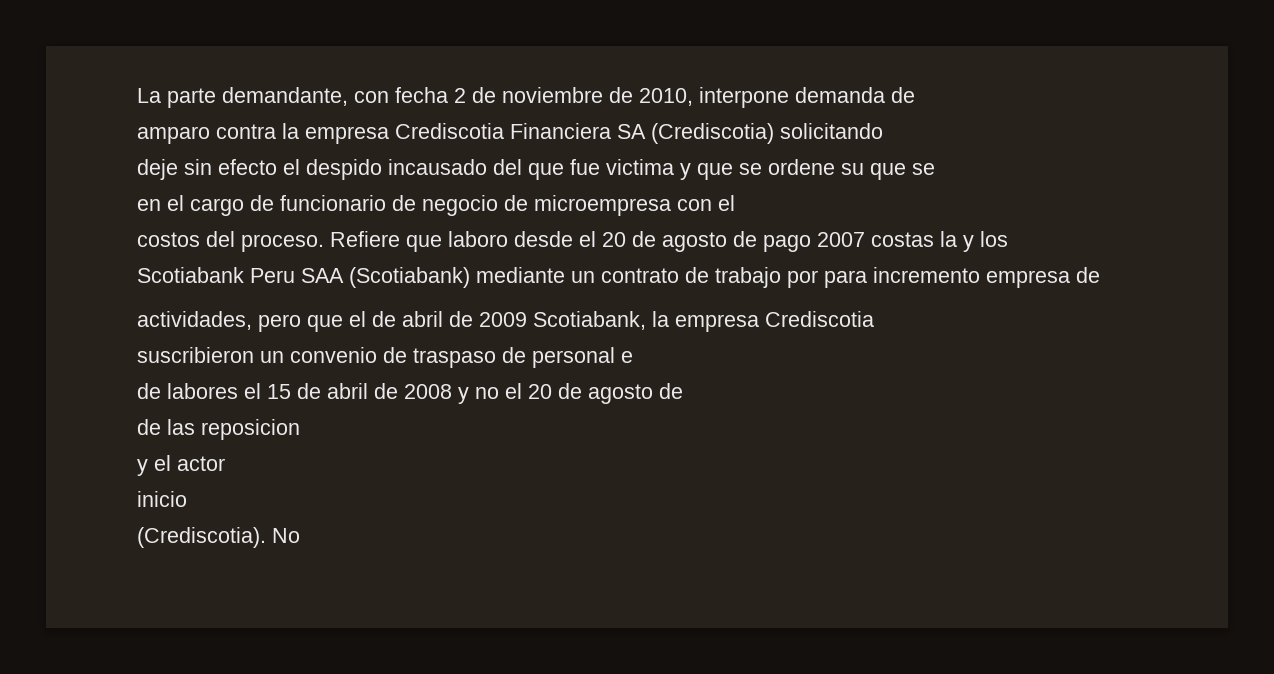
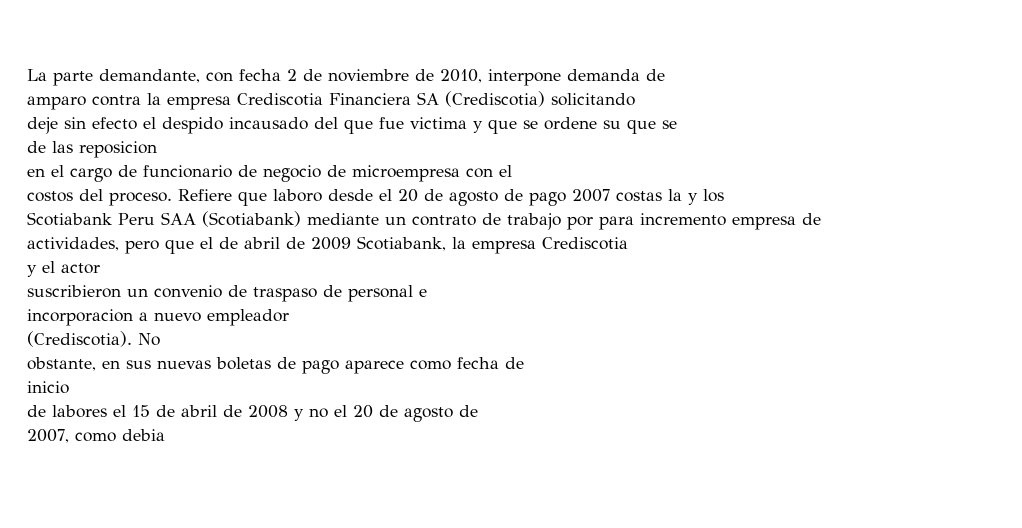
+ de las reposicion
+ y el actor
+ incorporacion a nuevo empleador
+ (Crediscotia). No
+ obstante, en sus nuevas boletas de pago aparece como fecha de
+ inicio
- de las reposicion
- y el actor
- inicio
- (Crediscotia). No
+ 2007, como debia

